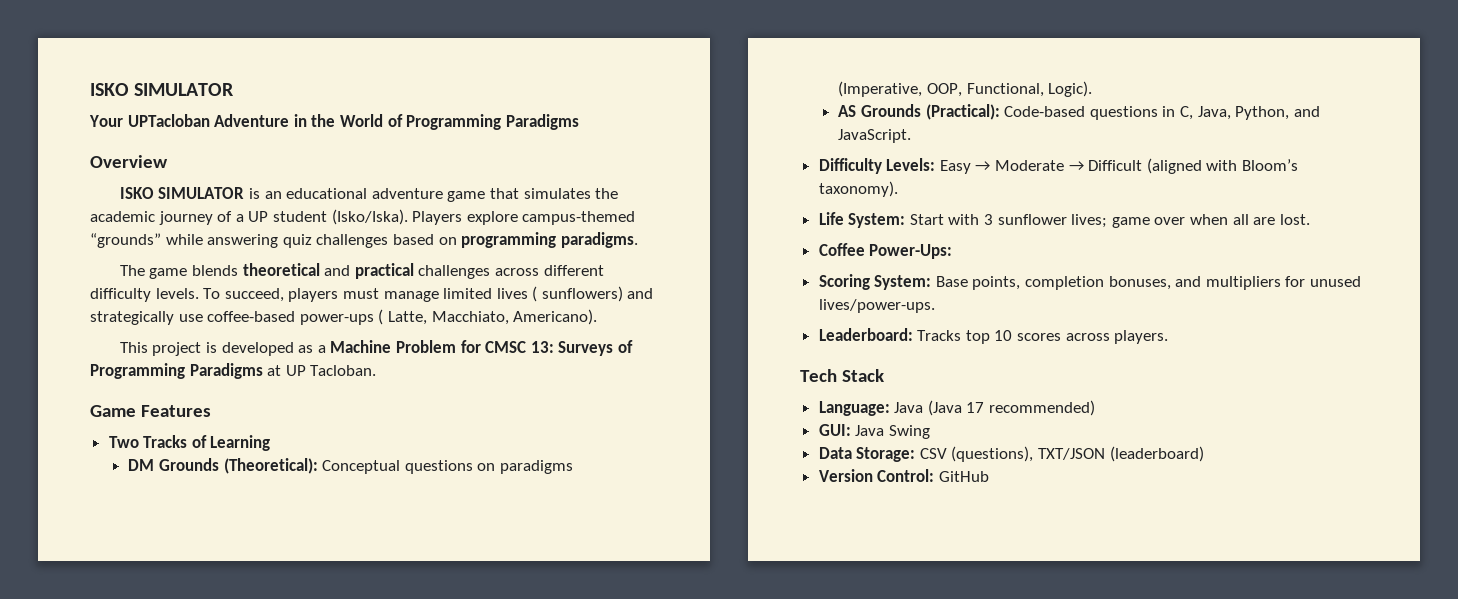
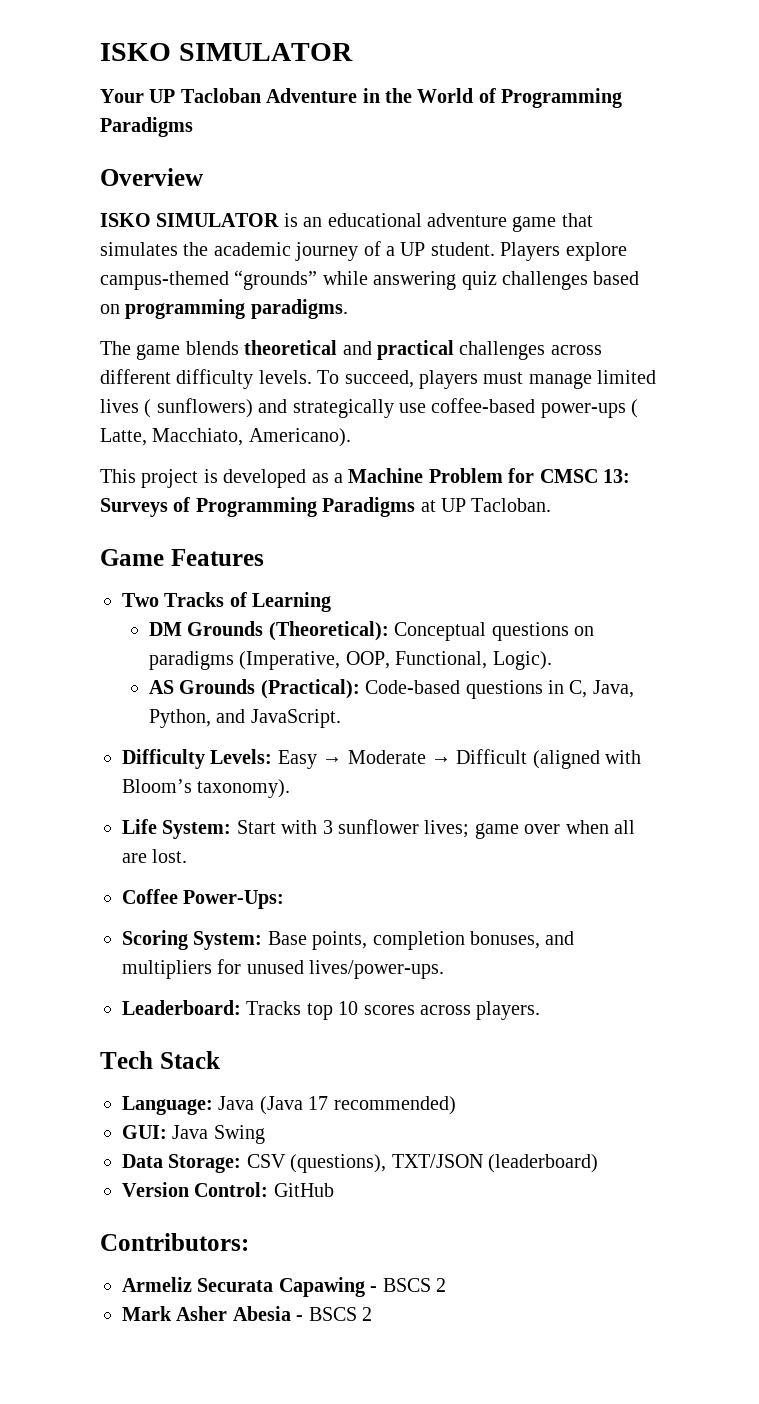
- Your UPTacloban Adventure in the World of Programming Paradigms
+ Your UP Tacloban Adventure in the World of Programming Paradigms
- ISKO SIMULATOR is an educational adventure game that simulates the academic journey of a UP student (Isko/Iska).
+ ISKO SIMULATOR is an educational adventure game that simulates the academic journey of a UP student.
+ Contributors:
+ Armeliz Securata Capawing - BSCS 2
+ Mark Asher Abesia - BSCS 2

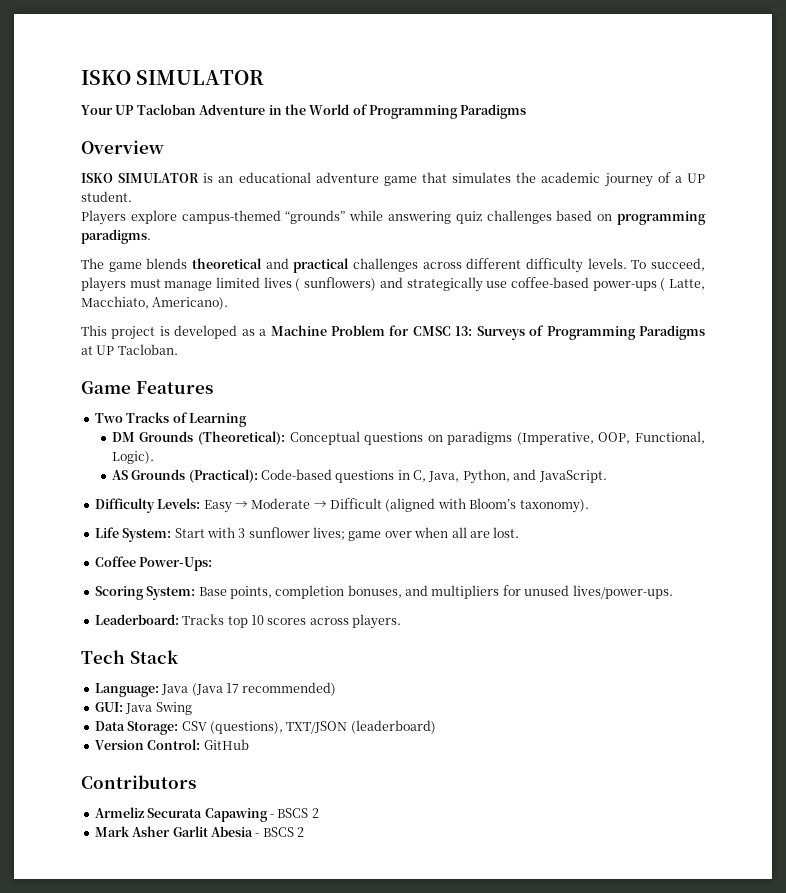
- ISKO SIMULATOR is an educational adventure game that simulates the academic journey of a UP student. Players explore campus-themed “grounds” while answering quiz challenges based on programming paradigms.
+ ISKO SIMULATOR is an educational adventure game that simulates the academic journey of a UP student.
+ Players explore campus-themed “grounds” while answering quiz challenges based on programming paradigms.
- Contributors:
+ Contributors
- Mark Asher Abesia - BSCS 2
+ Mark Asher Garlit Abesia - BSCS 2

